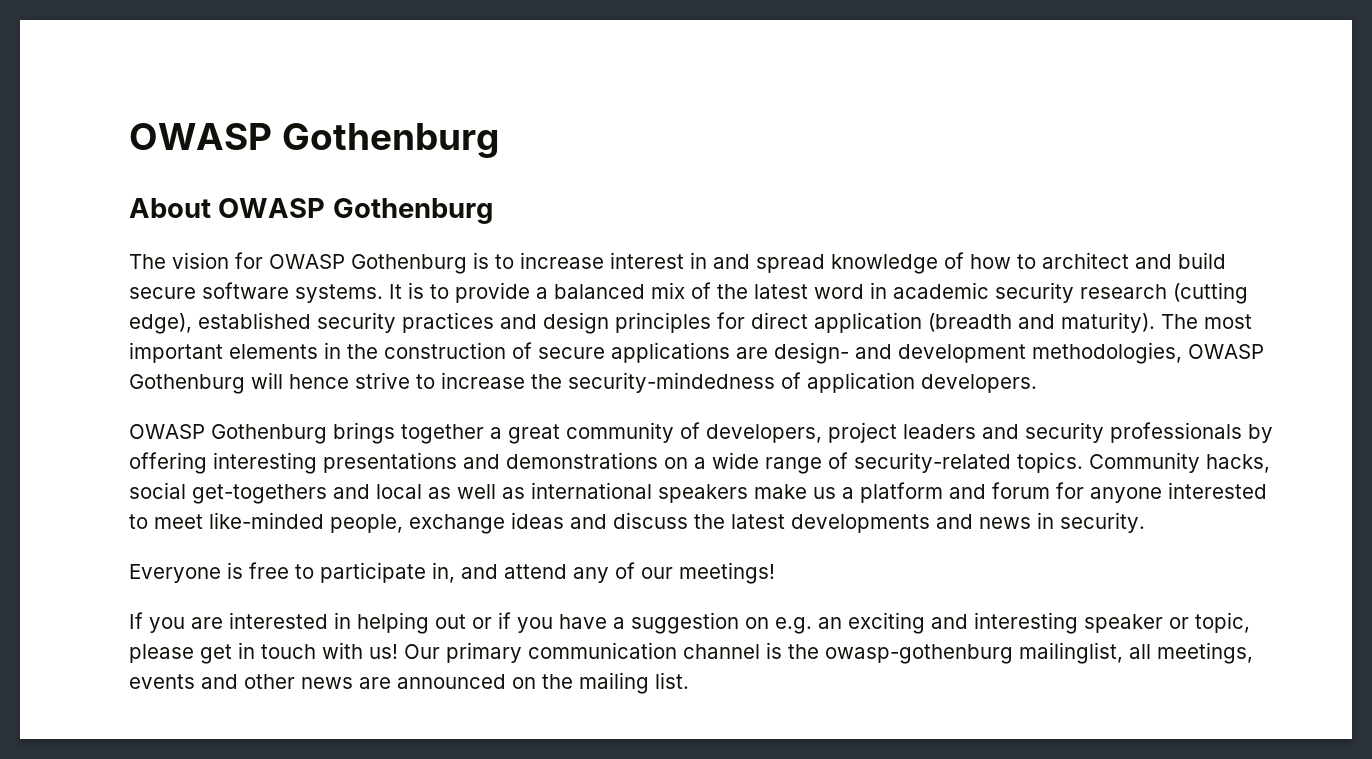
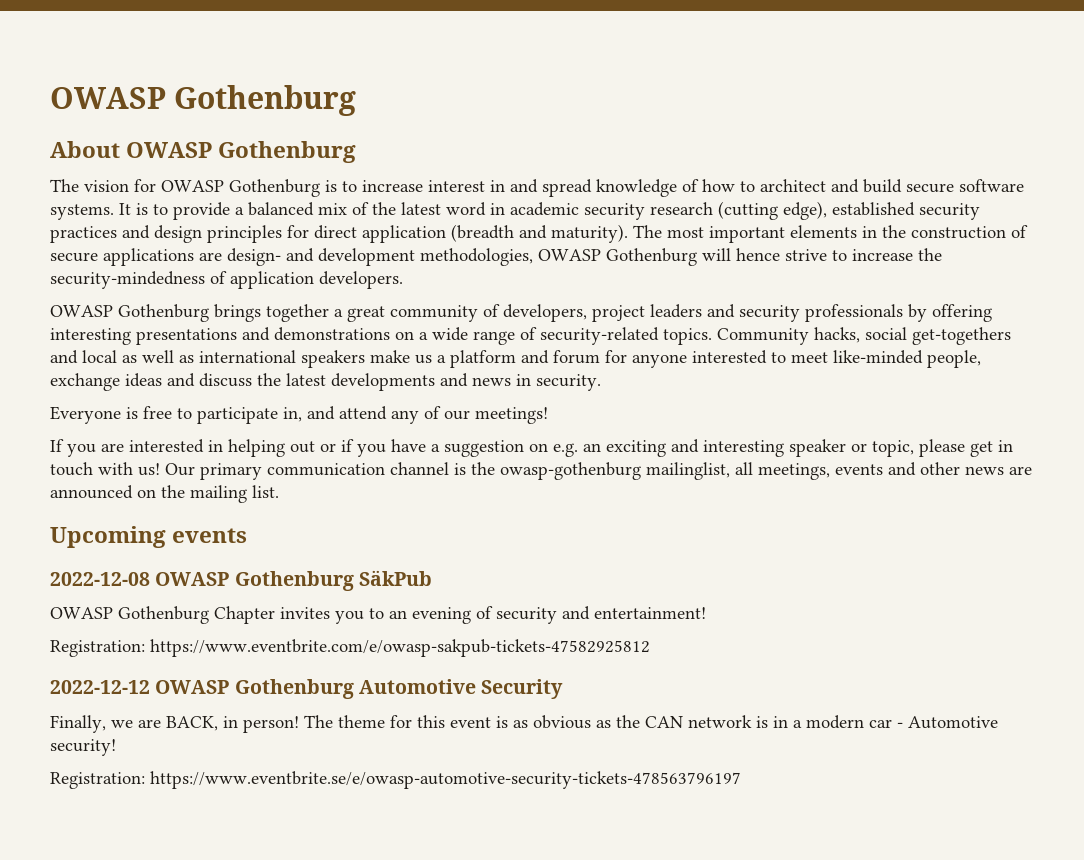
+ Upcoming events
+ 2022-12-08 OWASP Gothenburg SäkPub
+ OWASP Gothenburg Chapter invites you to an evening of security and entertainment!
+ Registration: https://www.eventbrite.com/e/owasp-sakpub-tickets-47582925812
+ 2022-12-12 OWASP Gothenburg Automotive Security
+ Finally, we are BACK, in person! The theme for this event is as obvious as the CAN network is in a modern car - Automotive security!
+ Registration: https://www.eventbrite.se/e/owasp-automotive-security-tickets-478563796197

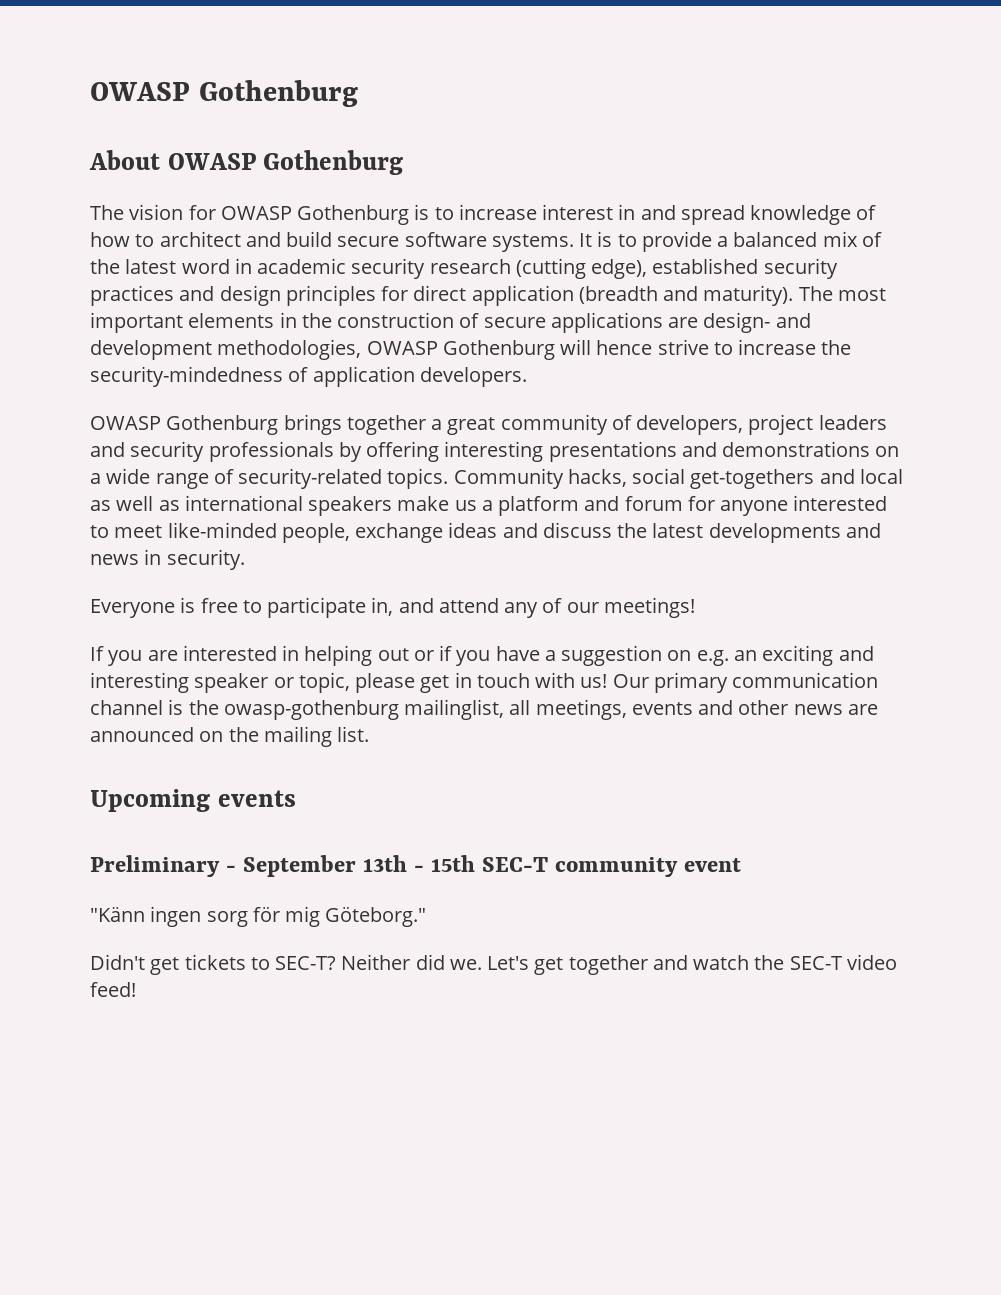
- 2022-12-08 OWASP Gothenburg SäkPub
- OWASP Gothenburg Chapter invites you to an evening of security and entertainment!
- Registration: https://www.eventbrite.com/e/owasp-sakpub-tickets-47582925812
- 2022-12-12 OWASP Gothenburg Automotive Security
- Finally, we are BACK, in person! The theme for this event is as obvious as the CAN network is in a modern car - Automotive security!
- Registration: https://www.eventbrite.se/e/owasp-automotive-security-tickets-478563796197
+ Preliminary - September 13th - 15th SEC-T community event
+ "Känn ingen sorg för mig Göteborg."
+ Didn't get tickets to SEC-T? Neither did we. Let's get together and watch the SEC-T video feed!

